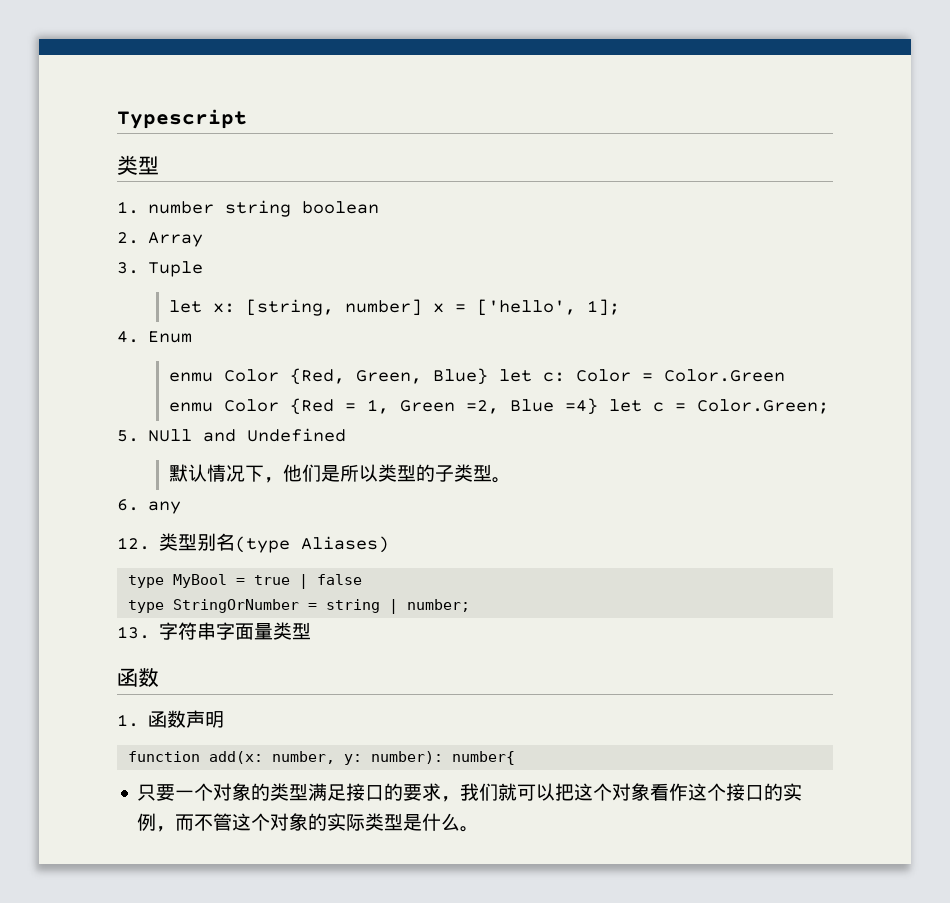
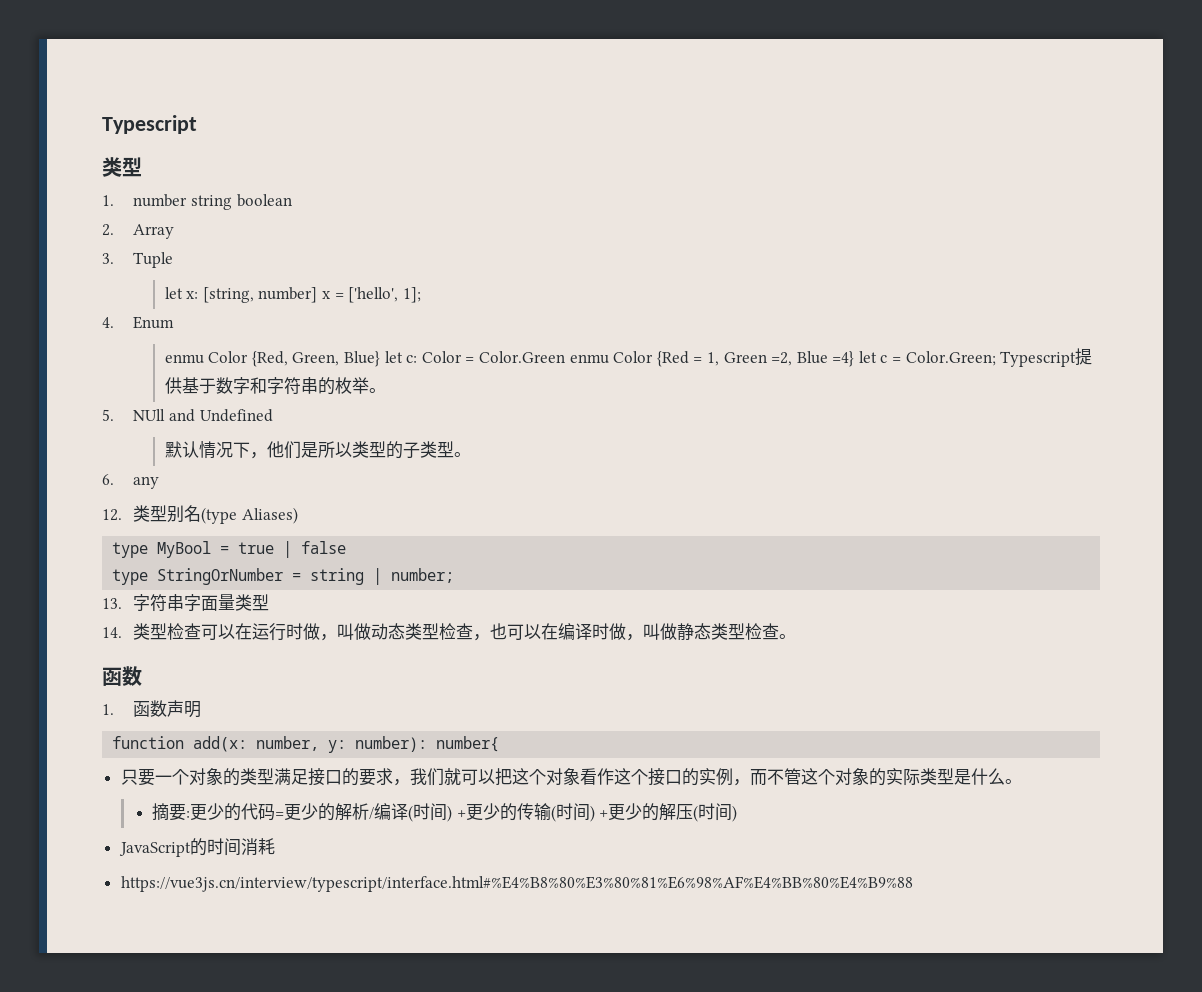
- enmu Color {Red, Green, Blue} let c: Color = Color.Green enmu Color {Red = 1, Green =2, Blue =4} let c = Color.Green;
+ enmu Color {Red, Green, Blue} let c: Color = Color.Green enmu Color {Red = 1, Green =2, Blue =4} let c = Color.Green; Typescript提供基于数字和字符串的枚举。
+ 14.类型检查可以在运行时做，叫做动态类型检查，也可以在编译时做，叫做静态类型检查。
+ 摘要:更少的代码=更少的解析/编译(时间) +更少的传输(时间) +更少的解压(时间)
+ JavaScript的时间消耗
+ https://vue3js.cn/interview/typescript/interface.html#%E4%B8%80%E3%80%81%E6%98%AF%E4%BB%80%E4%B9%88

